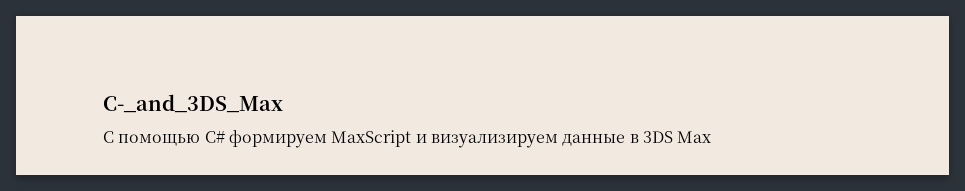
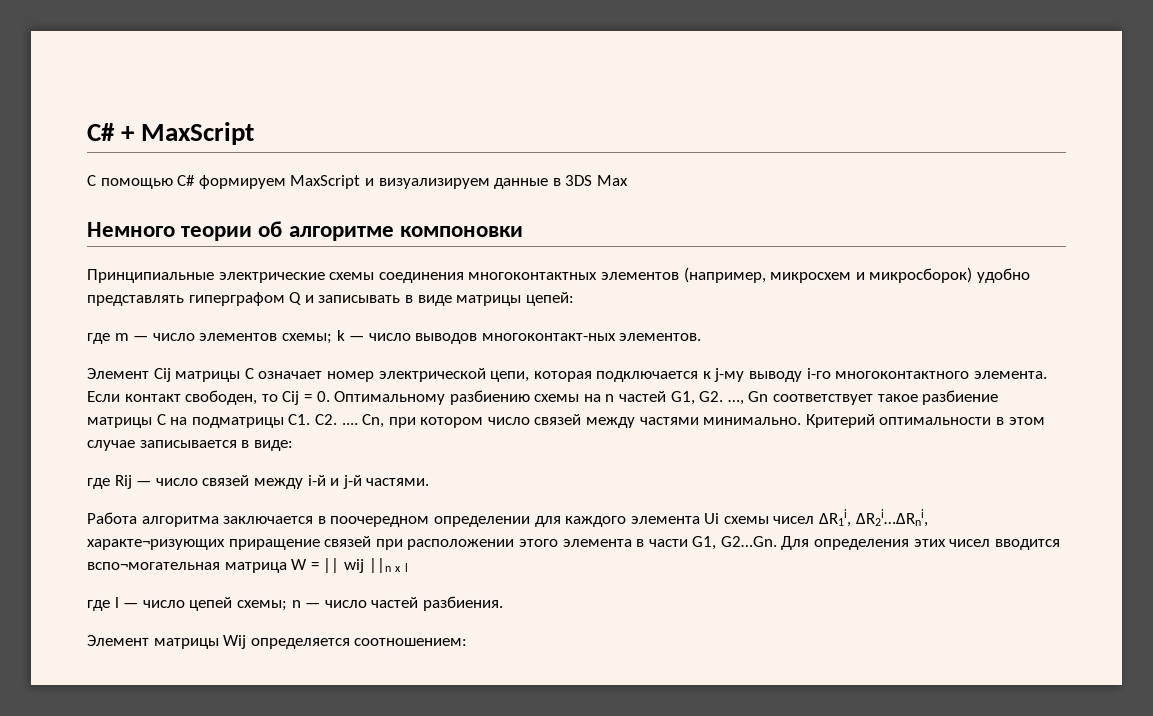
- C-_and_3DS_Max
+ C# + MaxScript
+ Немного теории об алгоритме компоновки
+ Принципиальные электрические схемы соединения многоконтактных элементов (например, микросхем и микросборок) удобно представлять гиперграфом Q и записывать в виде матрицы цепей:
+ где m — число элементов схемы; k — число выводов многоконтакт-ных элементов.
+ Элемент Сij матрицы С означает номер электрической цепи, которая подключается к j-му выводу i-го многоконтактного элемента. Если контакт свободен, то Сij = 0. Оптимальному разбиению схемы на n частей G1, G2. …, Gn соответствует такое разбиение матрицы С на подматрицы С1. С2. .... Сn, при котором число связей между частями минимально. Критерий оптимальности в этом случае записывается в виде:
+ где Rij — число связей между i-й и j-й частями.
+ Работа алгоритма заключается в поочередном определении для каждого элемента Ui схемы чисел ∆R1i, ∆R2i…∆Rni, характе¬ризующих приращение связей при расположении этого элемента в части G1, G2…Gn. Для определения этих чисел вводится вспо¬могательная матрица W = || wij ||n x l
+ где l — число цепей схемы; n — число частей разбиения.
+ Элемент матрицы Wij определяется соотношением:

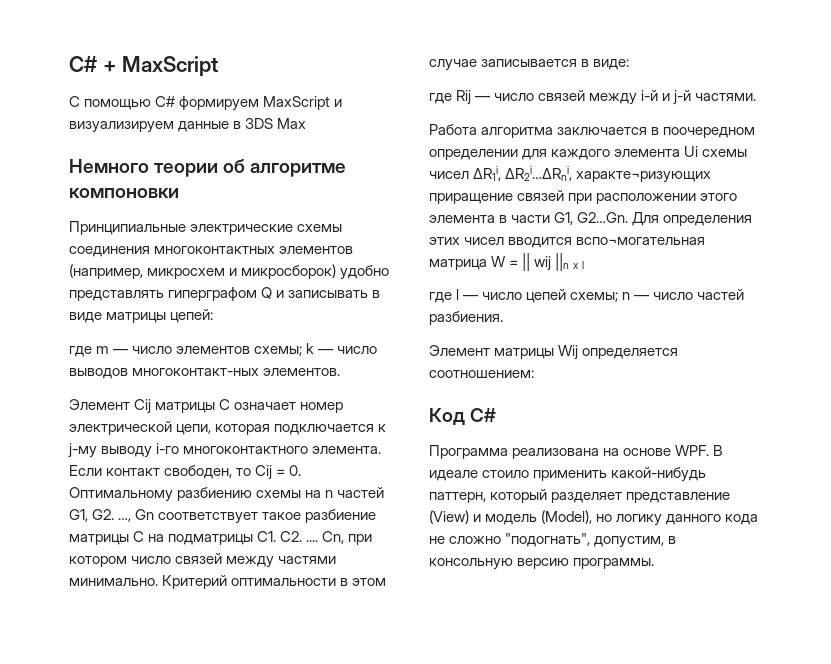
+ Код C#
+ Программа реализована на основе WPF. В идеале стоило применить какой-нибудь паттерн, который разделяет представление (View) и модель (Model), но логику данного кода не сложно "подогнать", допустим, в консольную версию программы.

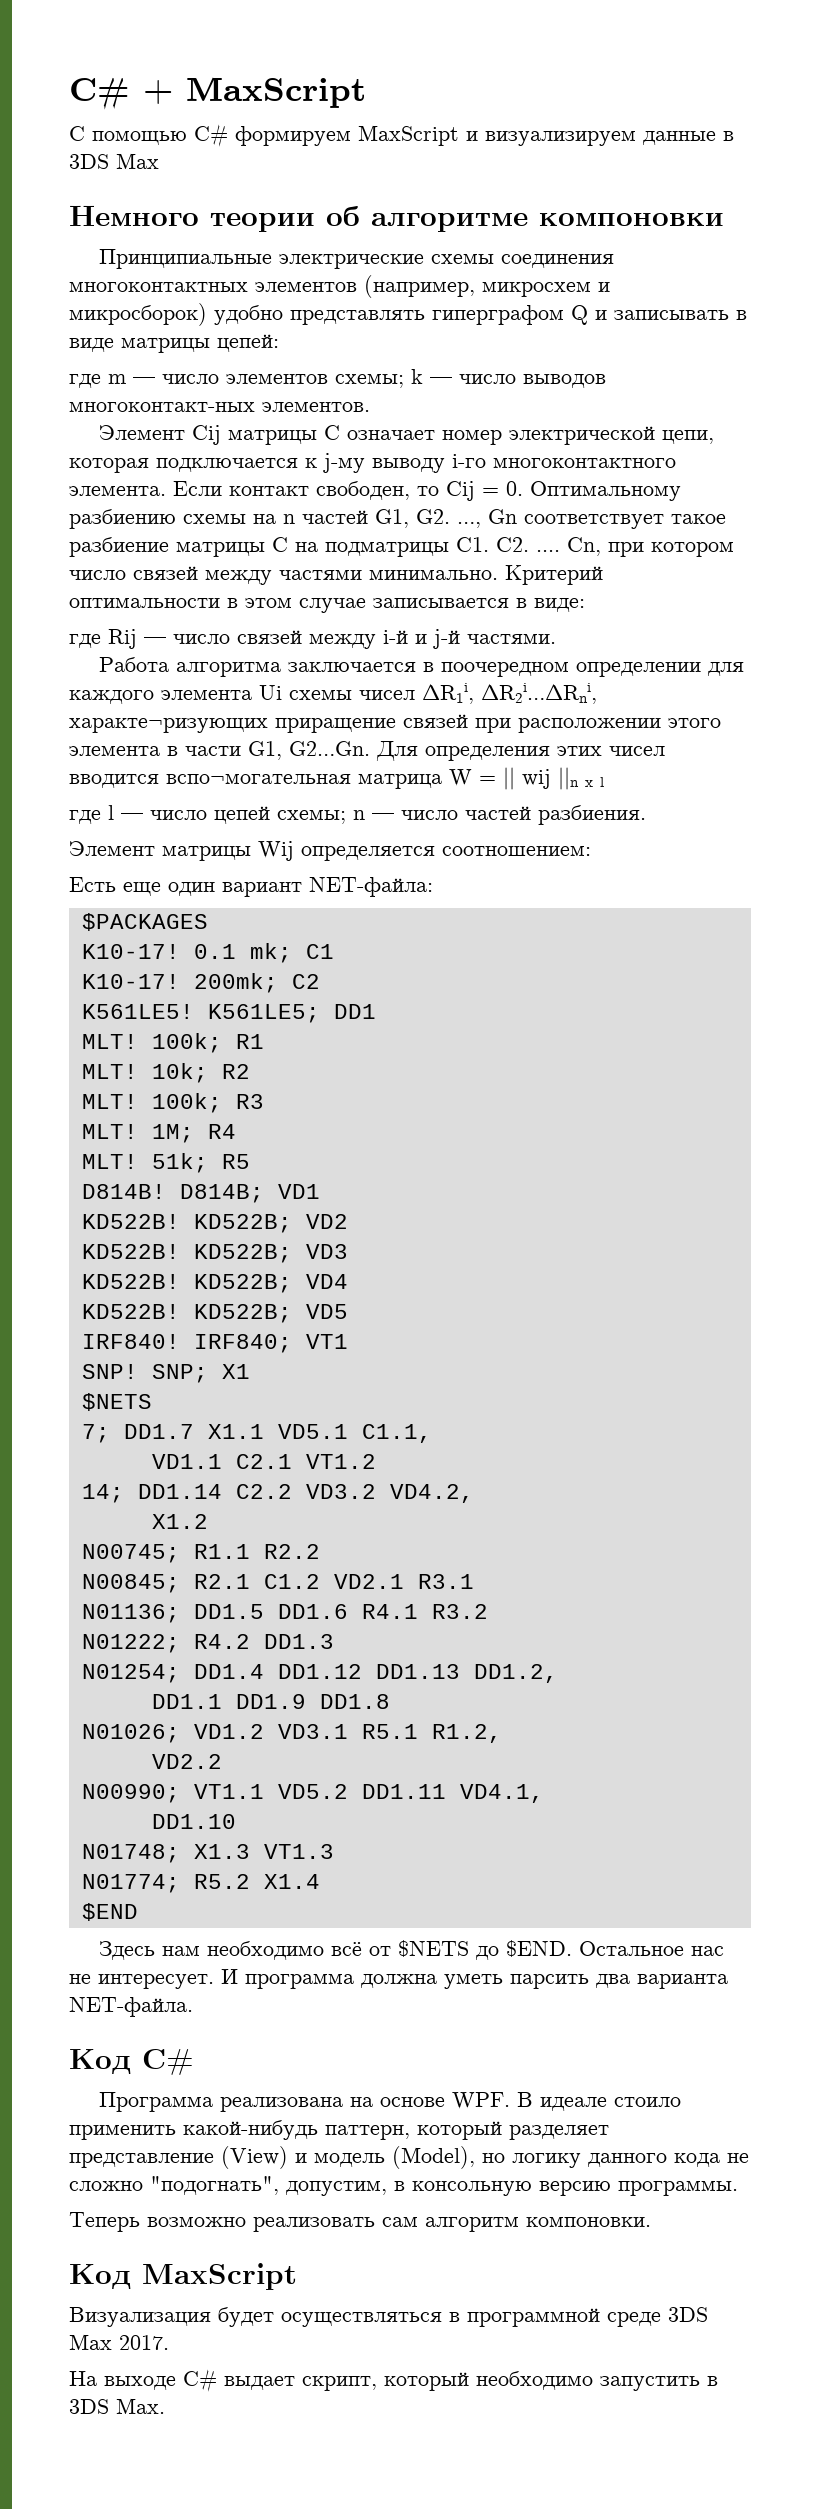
+ Есть еще один вариант NET-файла:
+ $PACKAGES
+ K10-17! 0.1 mk; C1
+ K10-17! 200mk; C2
+ K561LE5! K561LE5; DD1
+ MLT! 100k; R1
+ MLT! 10k; R2
+ MLT! 100k; R3
+ MLT! 1M; R4
+ MLT! 51k; R5
+ D814B! D814B; VD1
+ KD522B! KD522B; VD2
+ KD522B! KD522B; VD3
+ KD522B! KD522B; VD4
+ KD522B! KD522B; VD5
+ IRF840! IRF840; VT1
+ SNP! SNP; X1
+ $NETS
+ 7; DD1.7 X1.1 VD5.1 C1.1,
+ VD1.1 C2.1 VT1.2
+ 14; DD1.14 C2.2 VD3.2 VD4.2,
+ X1.2
+ N00745; R1.1 R2.2
+ N00845; R2.1 C1.2 VD2.1 R3.1
+ N01136; DD1.5 DD1.6 R4.1 R3.2
+ N01222; R4.2 DD1.3
+ N01254; DD1.4 DD1.12 DD1.13 DD1.2,
+ DD1.1 DD1.9 DD1.8
+ N01026; VD1.2 VD3.1 R5.1 R1.2,
+ VD2.2
+ N00990; VT1.1 VD5.2 DD1.11 VD4.1,
+ DD1.10
+ N01748; X1.3 VT1.3
+ N01774; R5.2 X1.4
+ $END
+ Здесь нам необходимо всё от $NETS до $END. Остальное нас не интересует. И программа должна уметь парсить два варианта NET-файла.
+ Теперь возможно реализовать сам алгоритм компоновки.
+ Код MaxScript
+ Визуализация будет осуществляться в программной среде 3DS Max 2017.
+ На выходе C# выдает скрипт, который необходимо запустить в 3DS Max.

